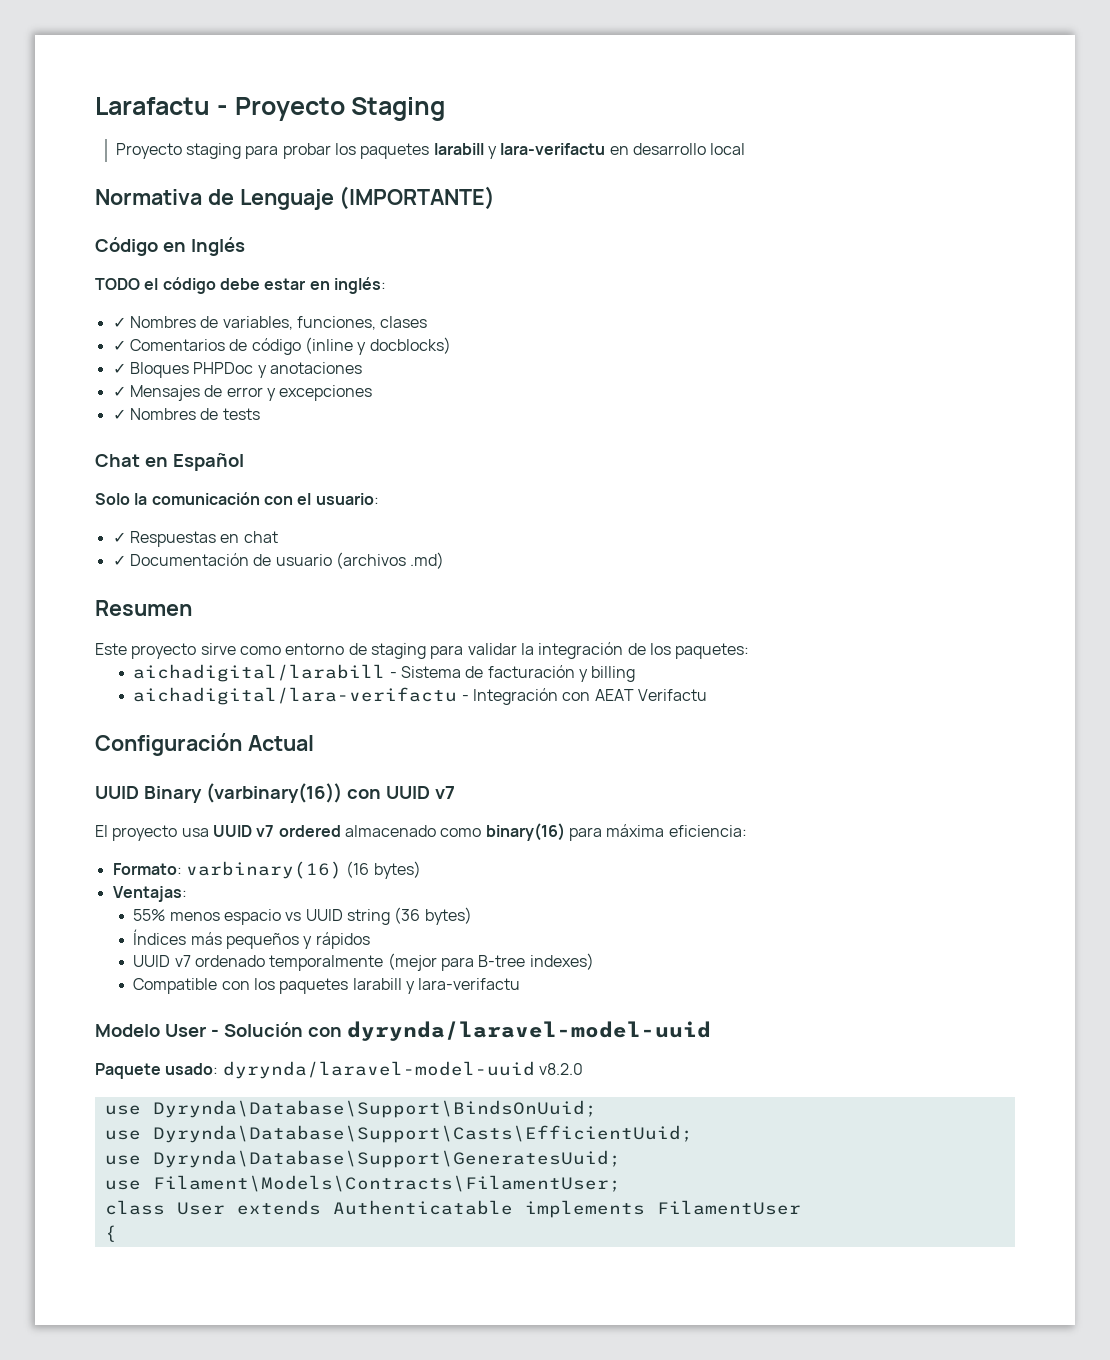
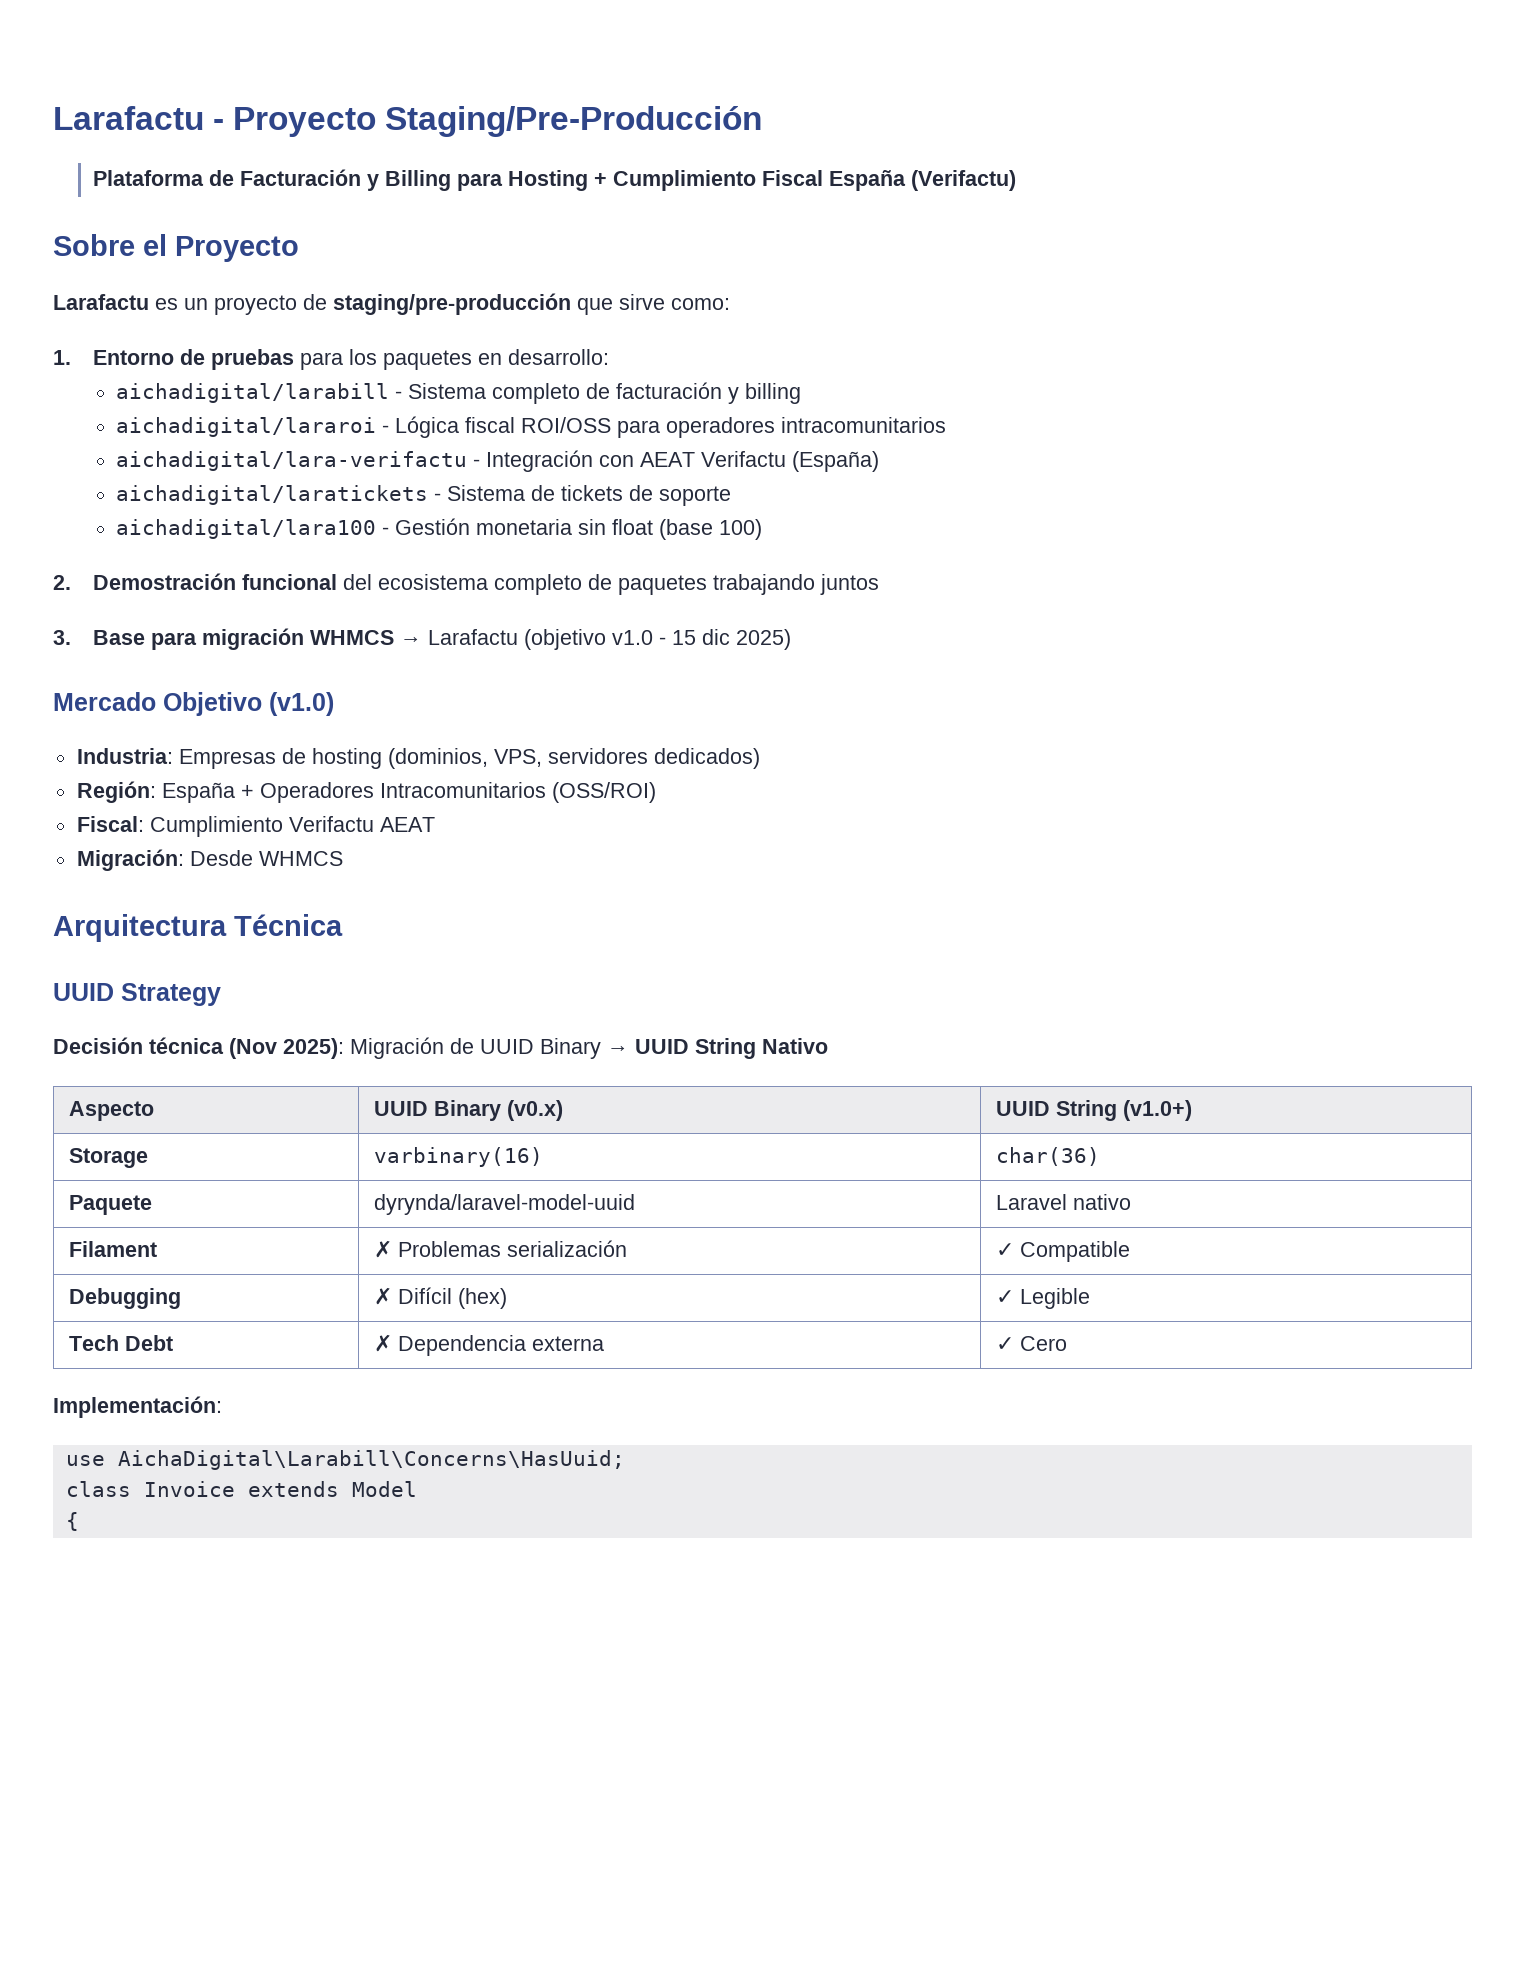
- Larafactu - Proyecto Staging
- Proyecto staging para probar los paquetes larabill y lara-verifactu en desarrollo local
- Normativa de Lenguaje (IMPORTANTE)
- Código en Inglés
- TODO el código debe estar en inglés:
- ✓ Nombres de variables, funciones, clases
- ✓ Comentarios de código (inline y docblocks)
- ✓ Bloques PHPDoc y anotaciones
- ✓ Mensajes de error y excepciones
- ✓ Nombres de tests
- Chat en Español
- Solo la comunicación con el usuario:
- ✓ Respuestas en chat
- ✓ Documentación de usuario (archivos .md)
- Resumen
- Este proyecto sirve como entorno de staging para validar la integración de los paquetes:
+ Larafactu - Proyecto Staging/Pre-Producción
+ Plataforma de Facturación y Billing para Hosting + Cumplimiento Fiscal España (Verifactu)
+ Sobre el Proyecto
+ Larafactu es un proyecto de staging/pre-producción que sirve como:
+ 1. Entorno de pruebas para los paquetes en desarrollo:
- aichadigital/larabill - Sistema de facturación y billing
+ aichadigital/larabill - Sistema completo de facturación y billing
+ aichadigital/lararoi - Lógica fiscal ROI/OSS para operadores intracomunitarios
- aichadigital/lara-verifactu - Integración con AEAT Verifactu
- Configuración Actual
- UUID Binary (varbinary(16)) con UUID v7
- El proyecto usa UUID v7 ordered almacenado como binary(16) para máxima eficiencia:
- Formato: varbinary(16) (16 bytes)
- Ventajas:
- 55% menos espacio vs UUID string (36 bytes)
- Índices más pequeños y rápidos
- UUID v7 ordenado temporalmente (mejor para B-tree indexes)
- Compatible con los paquetes larabill y lara-verifactu
- Modelo User - Solución con dyrynda/laravel-model-uuid
- Paquete usado: dyrynda/laravel-model-uuid v8.2.0
- use Dyrynda\Database\Support\BindsOnUuid;
- use Dyrynda\Database\Support\Casts\EfficientUuid;
- use Dyrynda\Database\Support\GeneratesUuid;
- use Filament\Models\Contracts\FilamentUser;
- class User extends Authenticatable implements FilamentUser
+ aichadigital/lara-verifactu - Integración con AEAT Verifactu (España)
+ aichadigital/laratickets - Sistema de tickets de soporte
+ aichadigital/lara100 - Gestión monetaria sin float (base 100)
+ 2. Demostración funcional del ecosistema completo de paquetes trabajando juntos
+ 3. Base para migración WHMCS → Larafactu (objetivo v1.0 - 15 dic 2025)
+ Mercado Objetivo (v1.0)
+ Industria: Empresas de hosting (dominios, VPS, servidores dedicados)
+ Región: España + Operadores Intracomunitarios (OSS/ROI)
+ Fiscal: Cumplimiento Verifactu AEAT
+ Migración: Desde WHMCS
+ Arquitectura Técnica
+ UUID Strategy
+ Decisión técnica (Nov 2025): Migración de UUID Binary → UUID String Nativo
+ Aspecto | UUID Binary (v0.x) | UUID String (v1.0+)
+ Storage | varbinary(16) | char(36)
+ Paquete | dyrynda/laravel-model-uuid | Laravel nativo
+ Filament | ✗ Problemas serialización | ✓ Compatible
+ Debugging | ✗ Difícil (hex) | ✓ Legible
+ Tech Debt | ✗ Dependencia externa | ✓ Cero
+ Implementación:
+ use AichaDigital\Larabill\Concerns\HasUuid;
+ class Invoice extends Model

